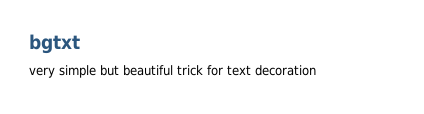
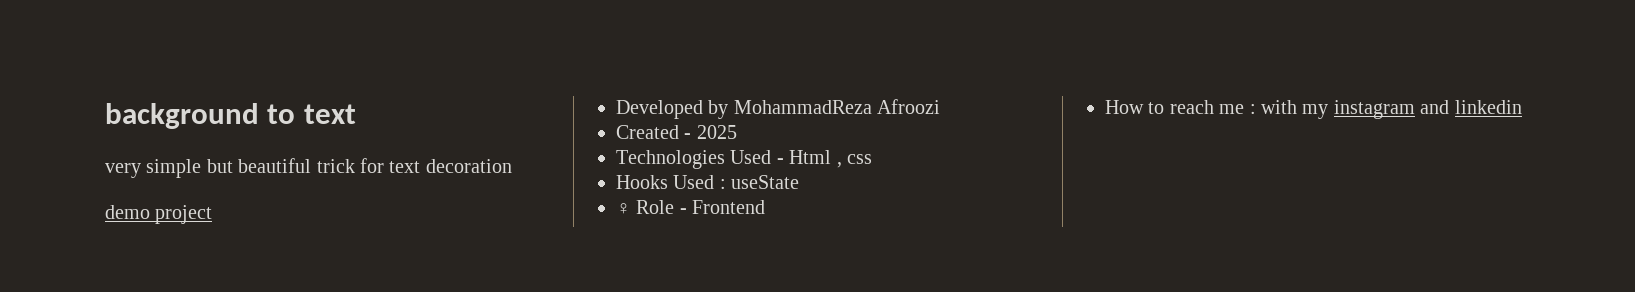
- bgtxt
+ background to text
+ demo project
+ Developed by MohammadReza Afroozi
+ Created - 2025
+ Technologies Used - Html , css
+ Hooks Used : useState
+ ♀ Role - Frontend
+ How to reach me : with my instagram and linkedin

